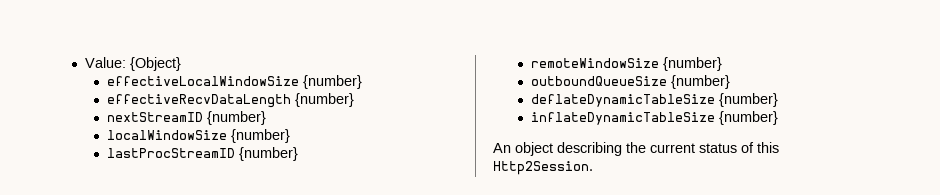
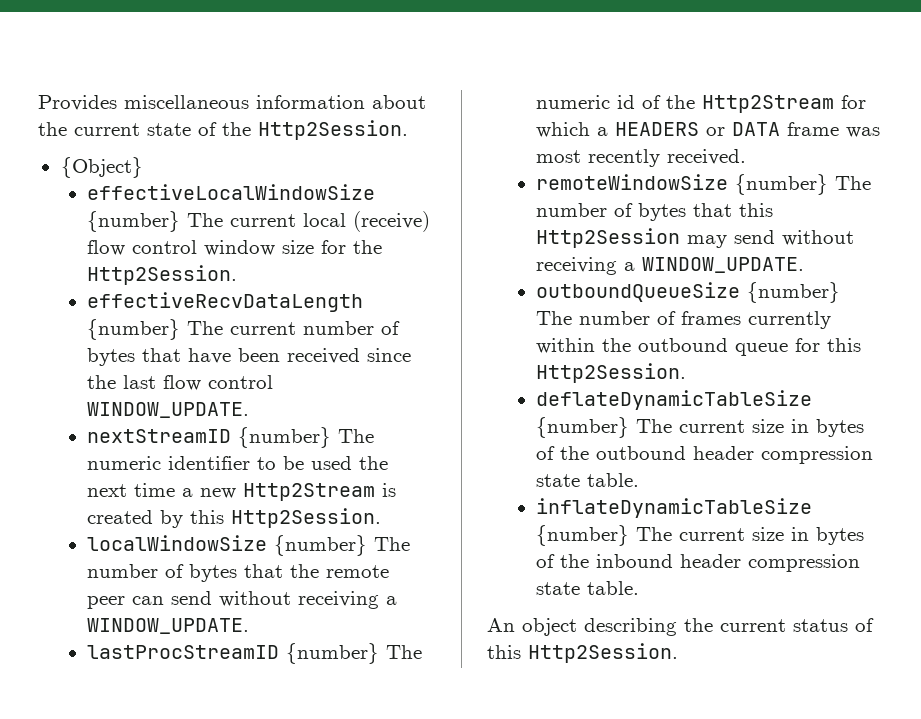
- Value: {Object}
- effectiveLocalWindowSize {number}
- effectiveRecvDataLength {number}
- nextStreamID {number}
- localWindowSize {number}
- lastProcStreamID {number}
- remoteWindowSize {number}
- outboundQueueSize {number}
- deflateDynamicTableSize {number}
- inflateDynamicTableSize {number}
+ Provides miscellaneous information about the current state of the Http2Session.
+ {Object}
+ effectiveLocalWindowSize {number} The current local (receive) flow control window size for the Http2Session.
+ effectiveRecvDataLength {number} The current number of bytes that have been received since the last flow control WINDOW_UPDATE.
+ nextStreamID {number} The numeric identifier to be used the next time a new Http2Stream is created by this Http2Session.
+ localWindowSize {number} The number of bytes that the remote peer can send without receiving a WINDOW_UPDATE.
+ lastProcStreamID {number} The numeric id of the Http2Stream for which a HEADERS or DATA frame was most recently received.
+ remoteWindowSize {number} The number of bytes that this Http2Session may send without receiving a WINDOW_UPDATE.
+ outboundQueueSize {number} The number of frames currently within the outbound queue for this Http2Session.
+ deflateDynamicTableSize {number} The current size in bytes of the outbound header compression state table.
+ inflateDynamicTableSize {number} The current size in bytes of the inbound header compression state table.

